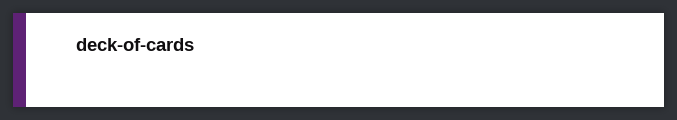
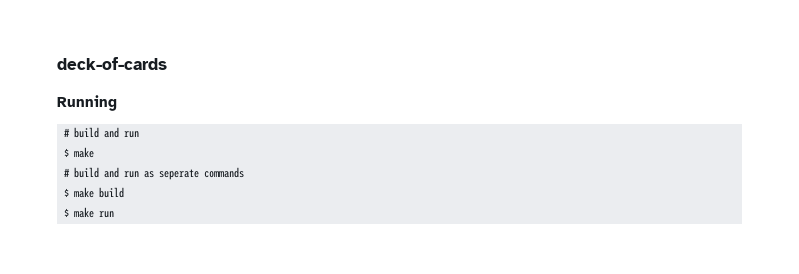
+ Running
+ # build and run
+ $ make
+ # build and run as seperate commands
+ $ make build
+ $ make run

